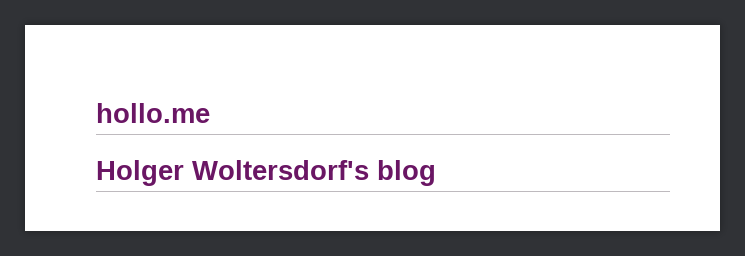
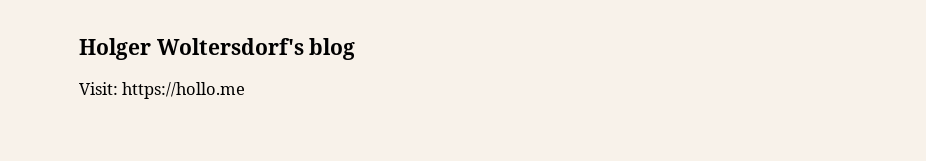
- hollo.me
+ Visit: https://hollo.me

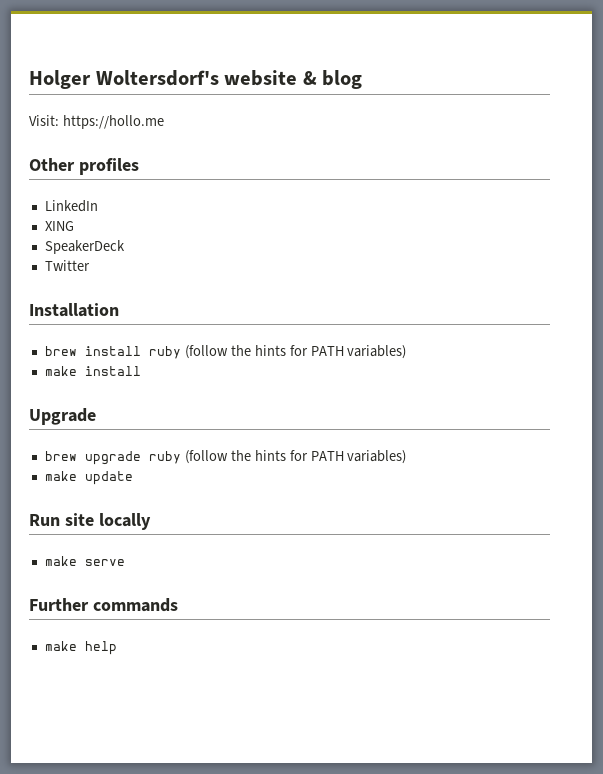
- Holger Woltersdorf's blog
+ Holger Woltersdorf's website & blog
+ Other profiles
+ LinkedIn
+ XING
+ SpeakerDeck
+ Twitter
+ Installation
+ brew install ruby (follow the hints for PATH variables)
+ make install
+ Upgrade
+ brew upgrade ruby (follow the hints for PATH variables)
+ make update
+ Run site locally
+ make serve
+ Further commands
+ make help

